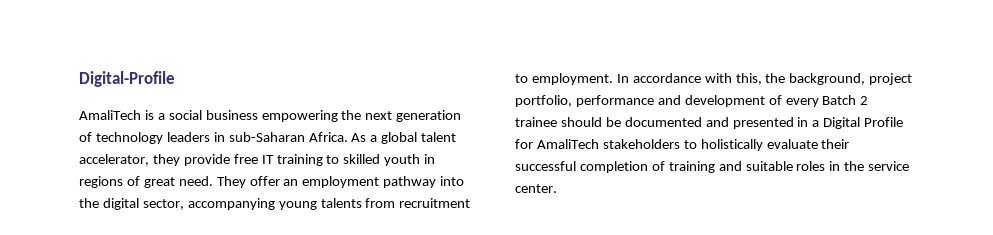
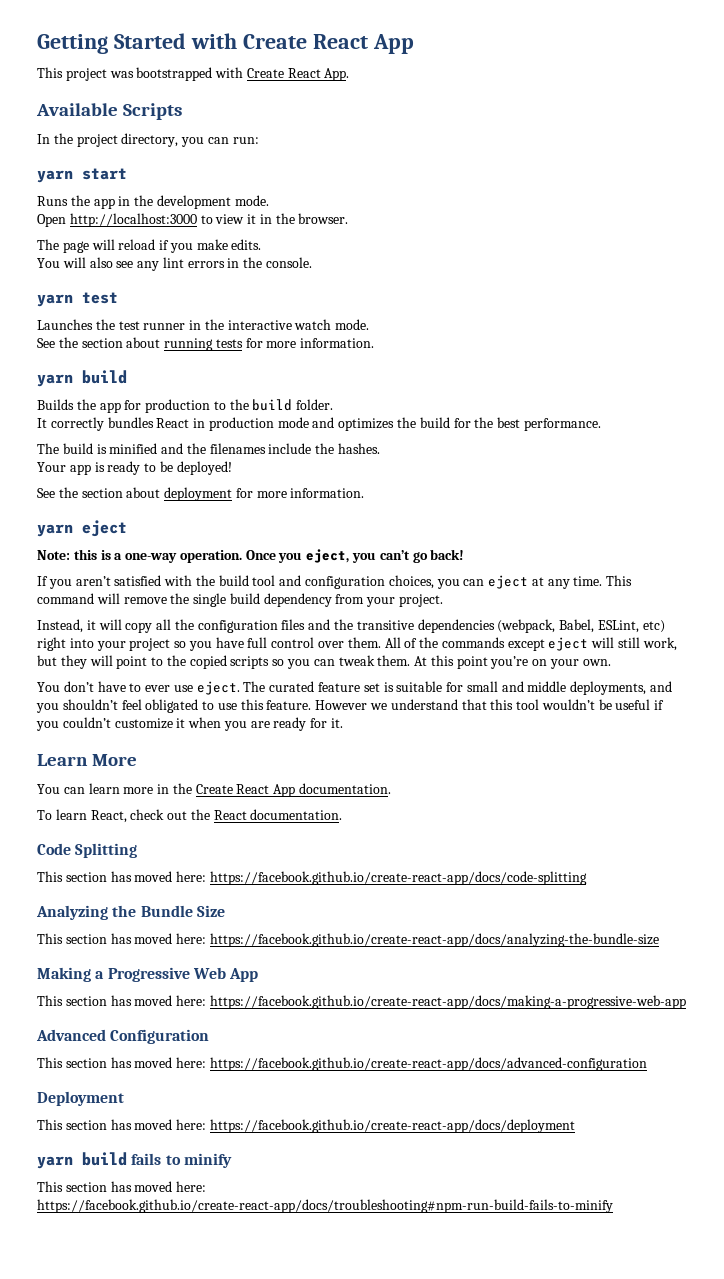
- Digital-Profile
- AmaliTech is a social business empowering the next generation of technology leaders in sub-Saharan Africa. As a global talent accelerator, they provide free IT training to skilled youth in regions of great need. They offer an employment pathway into the digital sector, accompanying young talents from recruitment to employment. In accordance with this, the background, project portfolio, performance and development of every Batch 2 trainee should be documented and presented in a Digital Profile for AmaliTech stakeholders to holistically evaluate their successful completion of training and suitable roles in the service center.
+ Getting Started with Create React App
+ This project was bootstrapped with Create React App.
+ Available Scripts
+ In the project directory, you can run:
+ yarn start
+ Runs the app in the development mode.
+ Open http://localhost:3000 to view it in the browser.
+ The page will reload if you make edits.
+ You will also see any lint errors in the console.
+ yarn test
+ Launches the test runner in the interactive watch mode.
+ See the section about running tests for more information.
+ yarn build
+ Builds the app for production to the build folder.
+ It correctly bundles React in production mode and optimizes the build for the best performance.
+ The build is minified and the filenames include the hashes.
+ Your app is ready to be deployed!
+ See the section about deployment for more information.
+ yarn eject
+ Note: this is a one-way operation. Once you eject, you can’t go back!
+ If you aren’t satisfied with the build tool and configuration choices, you can eject at any time. This command will remove the single build dependency from your project.
+ Instead, it will copy all the configuration files and the transitive dependencies (webpack, Babel, ESLint, etc) right into your project so you have full control over them. All of the commands except eject will still work, but they will point to the copied scripts so you can tweak them. At this point you’re on your own.
+ You don’t have to ever use eject. The curated feature set is suitable for small and middle deployments, and you shouldn’t feel obligated to use this feature. However we understand that this tool wouldn’t be useful if you couldn’t customize it when you are ready for it.
+ Learn More
+ You can learn more in the Create React App documentation.
+ To learn React, check out the React documentation.
+ Code Splitting
+ This section has moved here: https://facebook.github.io/create-react-app/docs/code-splitting
+ Analyzing the Bundle Size
+ This section has moved here: https://facebook.github.io/create-react-app/docs/analyzing-the-bundle-size
+ Making a Progressive Web App
+ This section has moved here: https://facebook.github.io/create-react-app/docs/making-a-progressive-web-app
+ Advanced Configuration
+ This section has moved here: https://facebook.github.io/create-react-app/docs/advanced-configuration
+ Deployment
+ This section has moved here: https://facebook.github.io/create-react-app/docs/deployment
+ yarn build fails to minify
+ This section has moved here: https://facebook.github.io/create-react-app/docs/troubleshooting#npm-run-build-fails-to-minify

